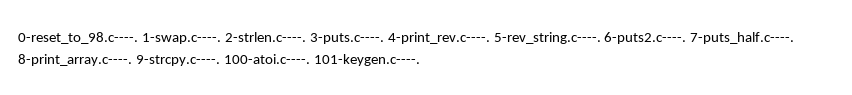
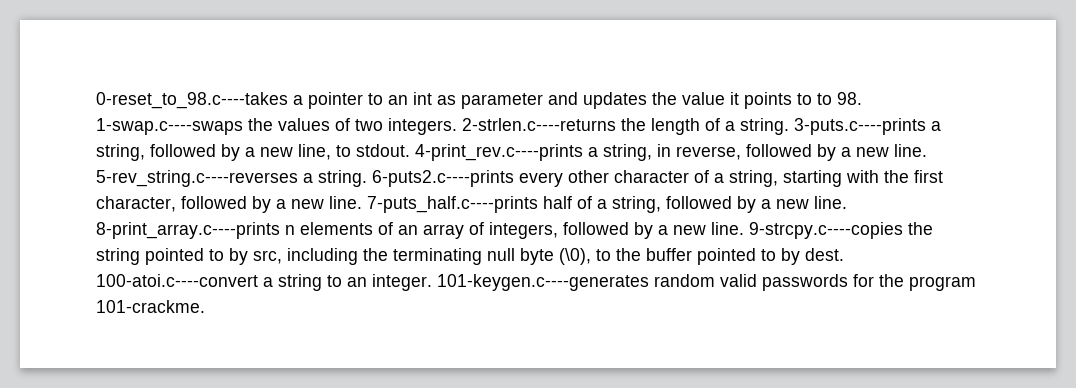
- 0-reset_to_98.c----. 1-swap.c----. 2-strlen.c----. 3-puts.c----. 4-print_rev.c----. 5-rev_string.c----. 6-puts2.c----. 7-puts_half.c----. 8-print_array.c----. 9-strcpy.c----. 100-atoi.c----. 101-keygen.c----.
+ 0-reset_to_98.c----takes a pointer to an int as parameter and updates the value it points to to 98. 1-swap.c----swaps the values of two integers. 2-strlen.c----returns the length of a string. 3-puts.c----prints a string, followed by a new line, to stdout. 4-print_rev.c----prints a string, in reverse, followed by a new line. 5-rev_string.c----reverses a string. 6-puts2.c----prints every other character of a string, starting with the first character, followed by a new line. 7-puts_half.c----prints half of a string, followed by a new line. 8-print_array.c----prints n elements of an array of integers, followed by a new line. 9-strcpy.c----copies the string pointed to by src, including the terminating null byte (\0), to the buffer pointed to by dest. 100-atoi.c----convert a string to an integer. 101-keygen.c----generates random valid passwords for the program 101-crackme.

